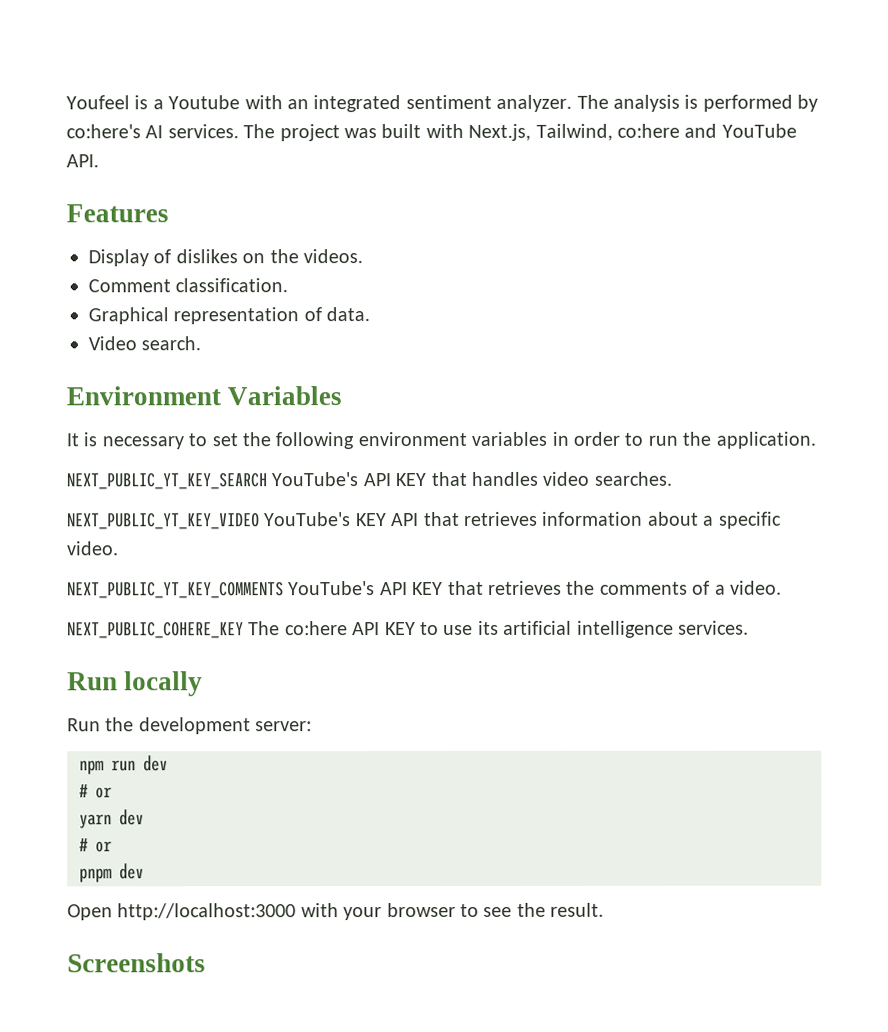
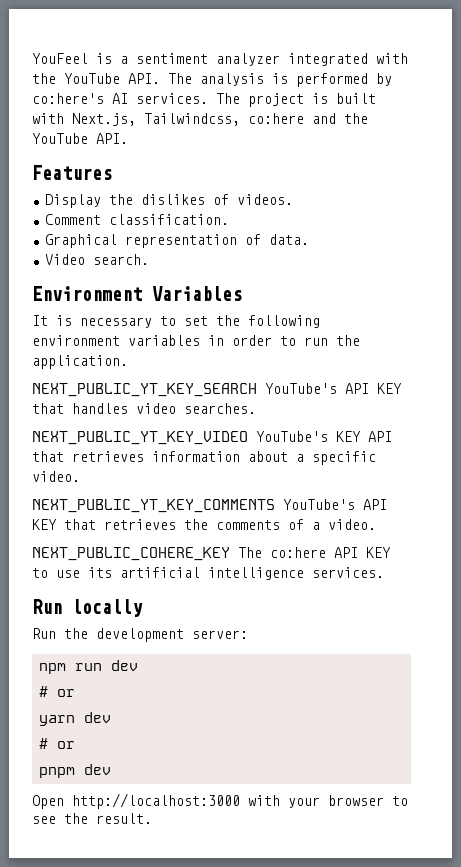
- Youfeel is a Youtube with an integrated sentiment analyzer. The analysis is performed by co:here's AI services.
+ YouFeel is a sentiment analyzer integrated with the YouTube API. The analysis is performed by co:here's AI services.
- The project was built with Next.js, Tailwind, co:here and YouTube API.
+ The project is built with Next.js, Tailwindcss, co:here and the YouTube API.
- Display of dislikes on the videos.
+ Display the dislikes of videos.
- Screenshots

